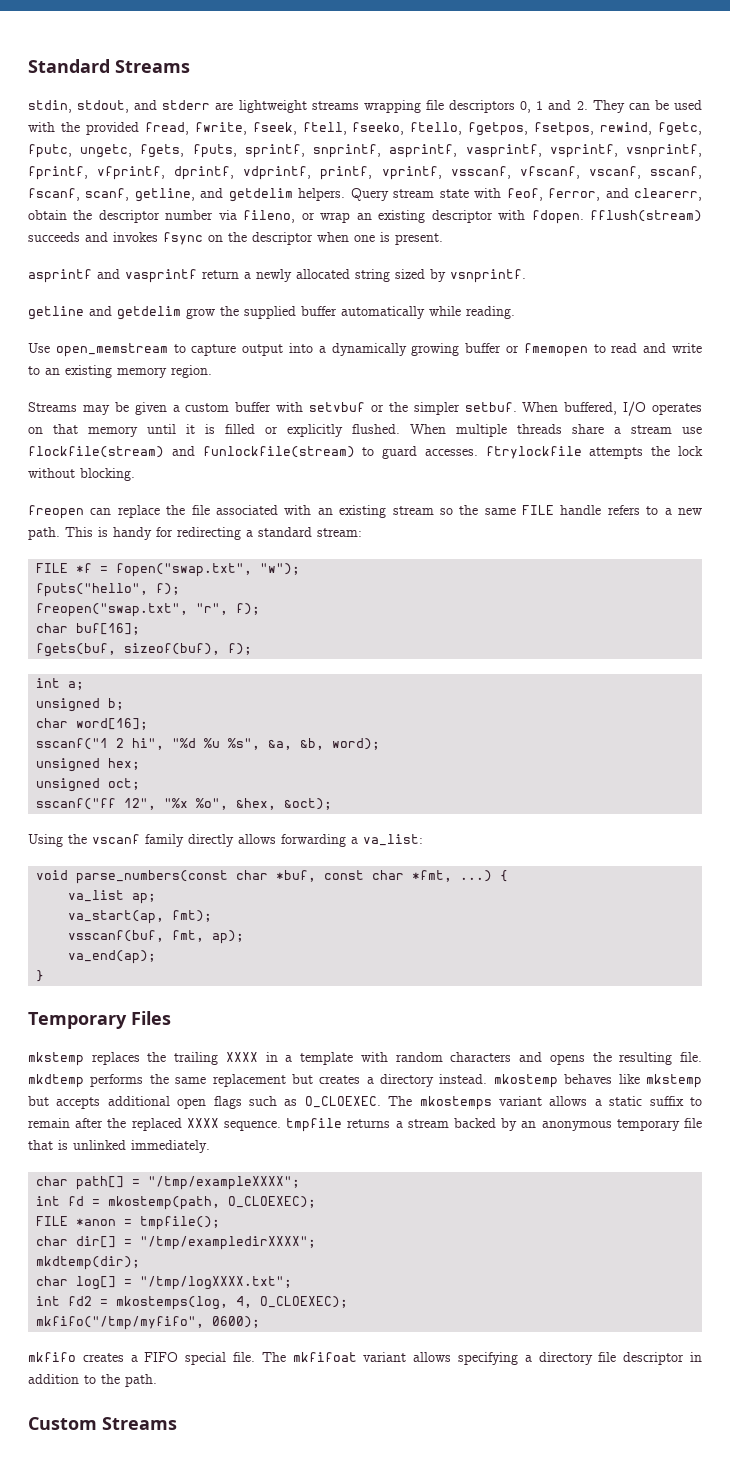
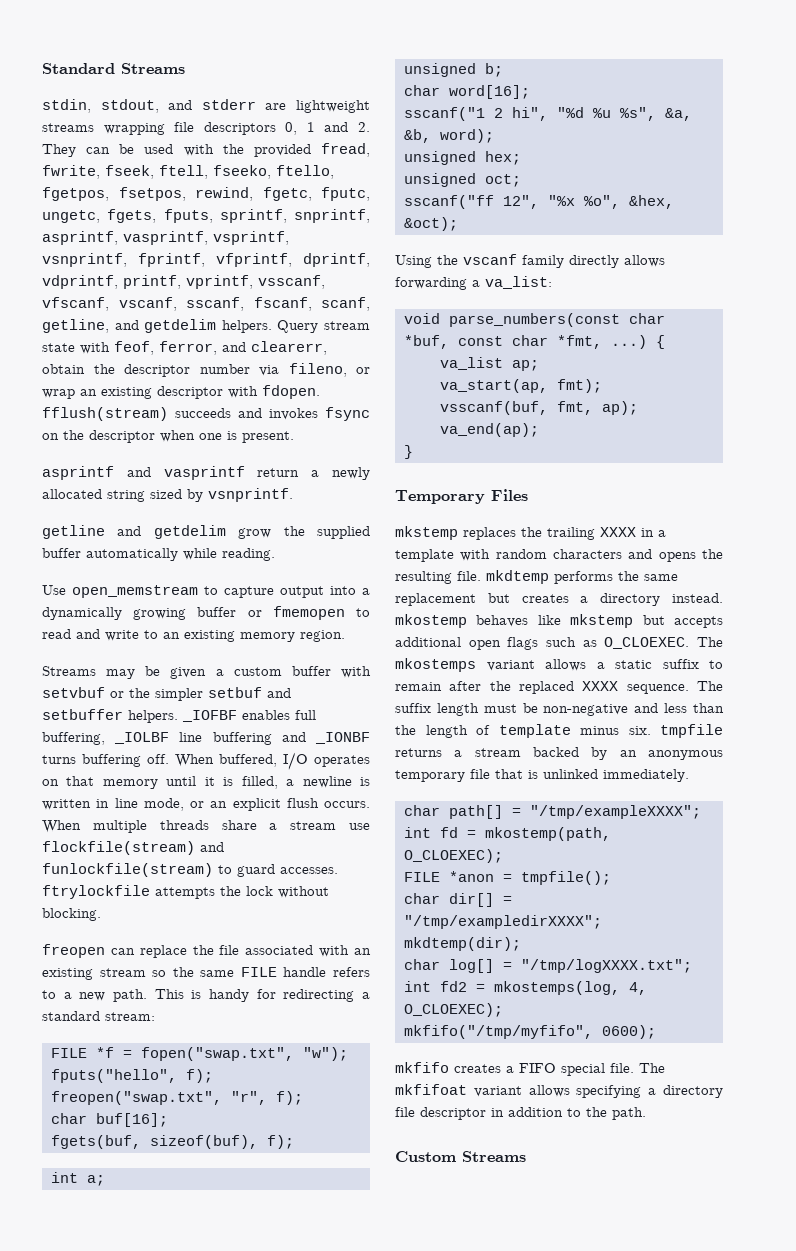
- Streams may be given a custom buffer with setvbuf or the simpler setbuf.
+ Streams may be given a custom buffer with setvbuf or the simpler setbuf and setbuffer helpers. _IOFBF enables full buffering, _IOLBF line buffering and _IONBF turns buffering off.
- When buffered, I/O operates on that memory until it is filled or explicitly flushed.
+ When buffered, I/O operates on that memory until it is filled, a newline is written in line mode, or an explicit flush occurs.
- The mkostemps variant allows a static suffix to remain after the replaced XXXX sequence. tmpfile returns a stream backed by an anonymous temporary file that is unlinked immediately.
+ The mkostemps variant allows a static suffix to remain after the replaced XXXX sequence. The suffix length must be non-negative and less than the length of template minus six. tmpfile returns a stream backed by an anonymous temporary file that is unlinked immediately.

